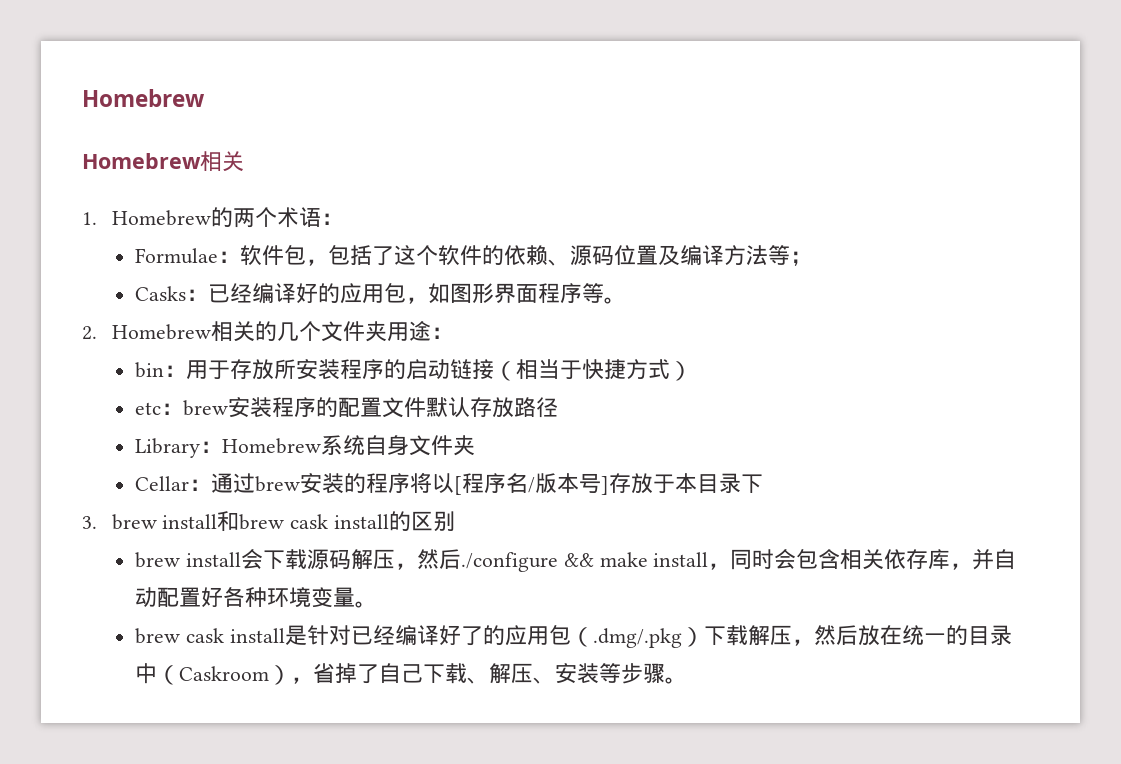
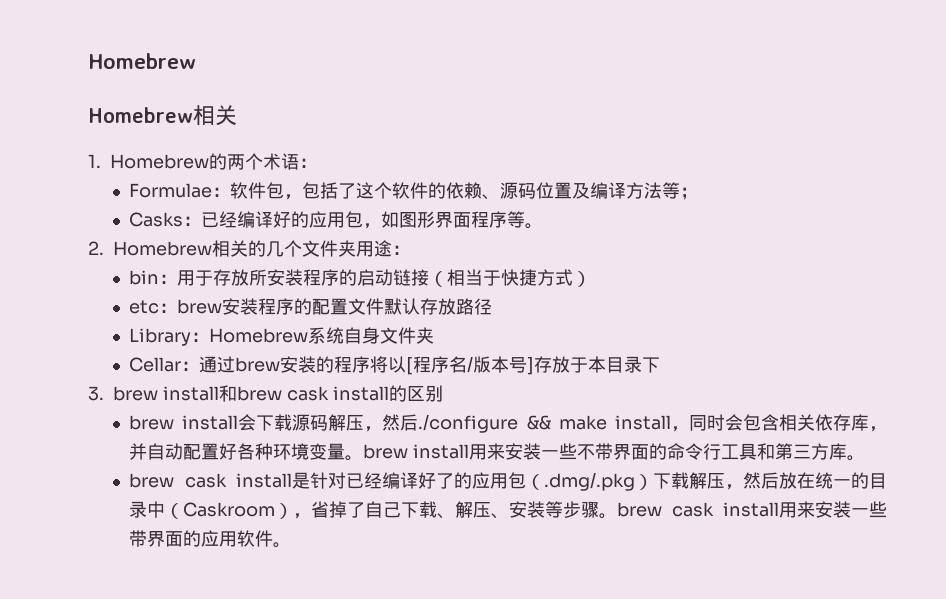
- brew install会下载源码解压，然后./configure && make install，同时会包含相关依存库，并自动配置好各种环境变量。
+ brew install会下载源码解压，然后./configure && make install，同时会包含相关依存库，并自动配置好各种环境变量。brew install用来安装一些不带界面的命令行工具和第三方库。
- brew cask install是针对已经编译好了的应用包（.dmg/.pkg）下载解压，然后放在统一的目录中（Caskroom），省掉了自己下载、解压、安装等步骤。
+ brew cask install是针对已经编译好了的应用包（.dmg/.pkg）下载解压，然后放在统一的目录中（Caskroom），省掉了自己下载、解压、安装等步骤。brew cask install用来安装一些带界面的应用软件。

